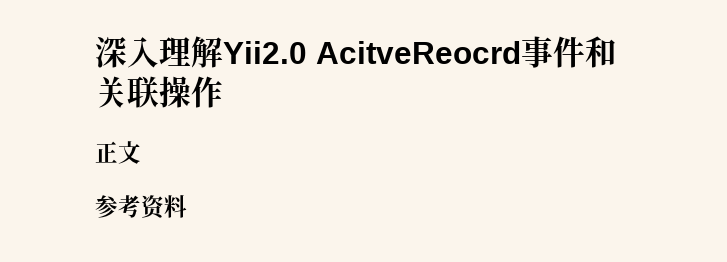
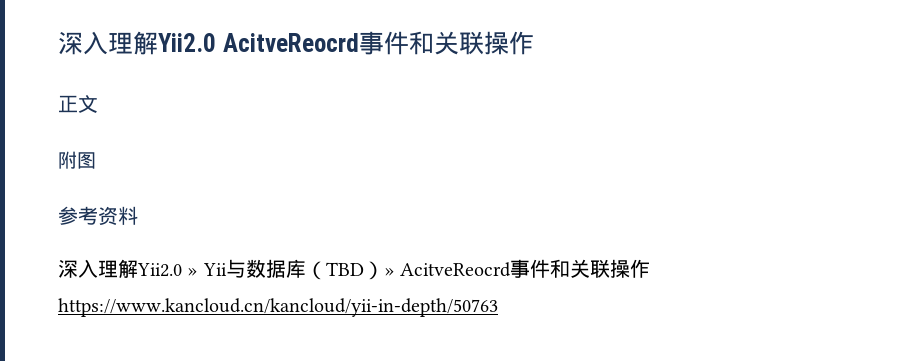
+ 附图
+ 深入理解Yii2.0 » Yii与数据库（TBD）» AcitveReocrd事件和关联操作https://www.kancloud.cn/kancloud/yii-in-depth/50763

